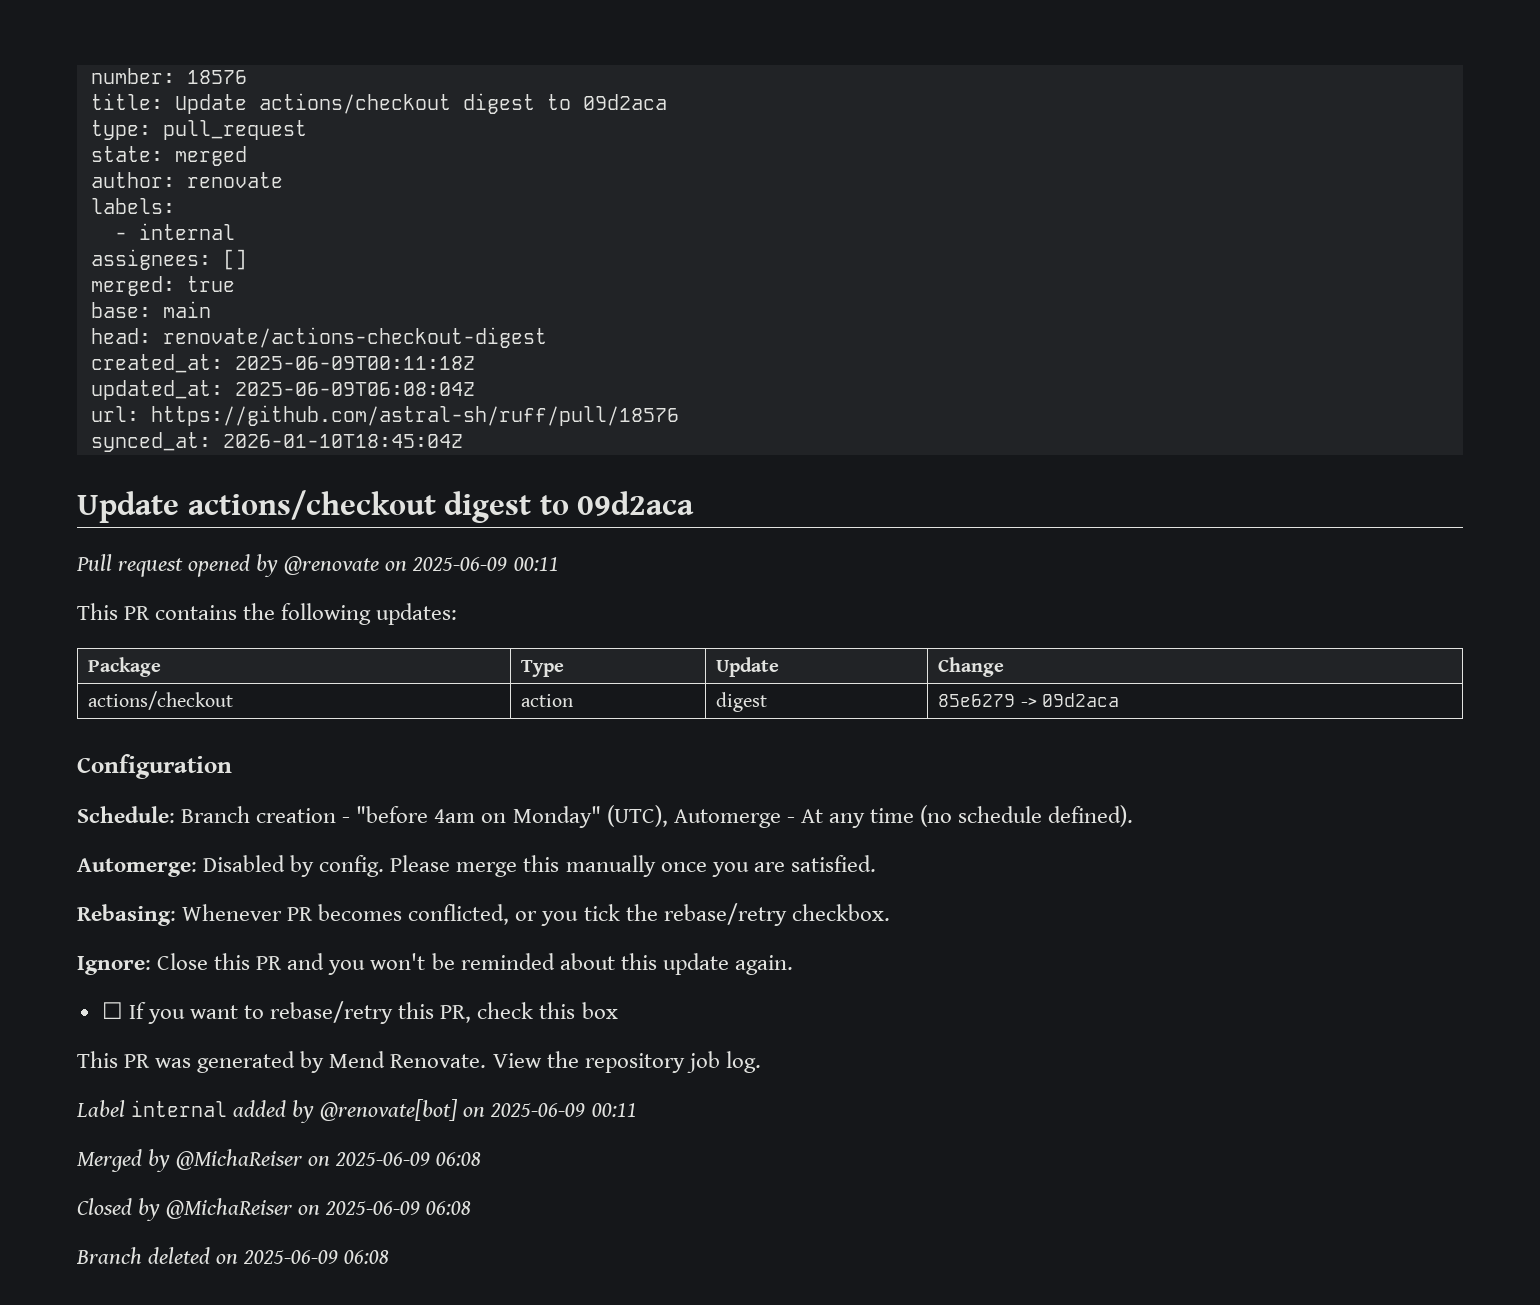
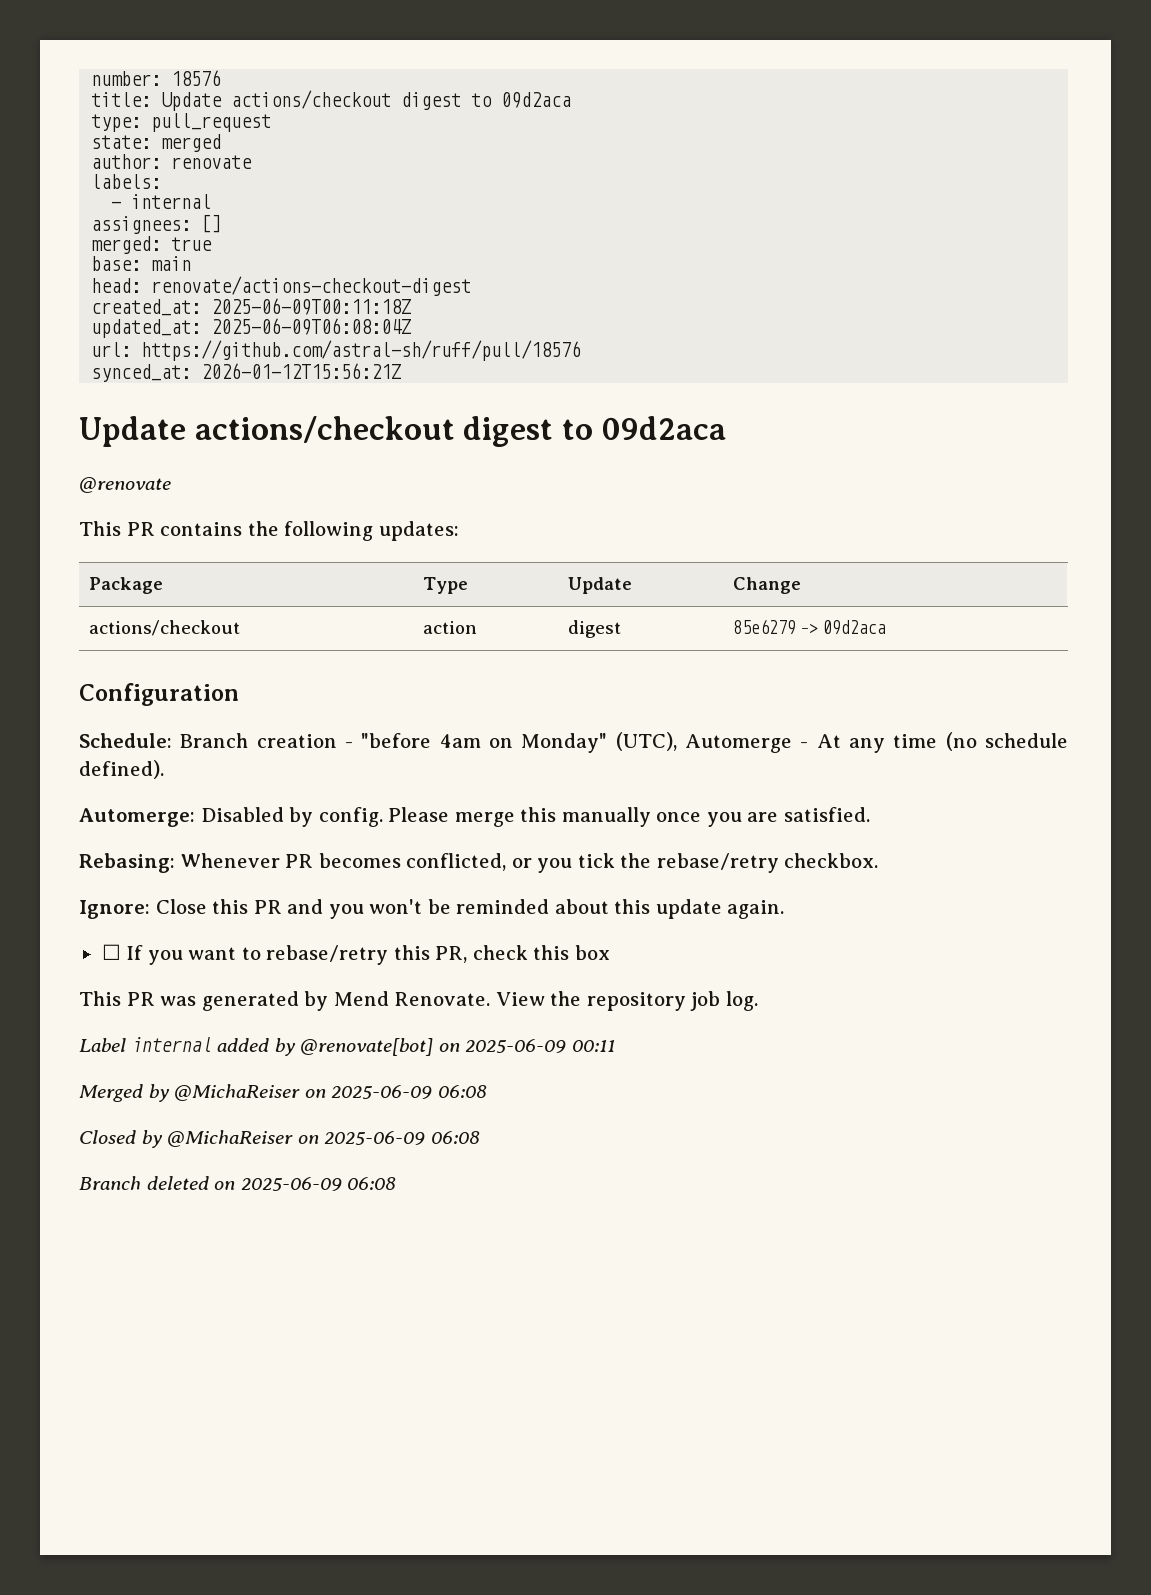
- synced_at: 2026-01-10T18:45:04Z
+ synced_at: 2026-01-12T15:56:21Z
  Update actions/checkout digest to 09d2aca
- Pull request opened by @renovate on 2025-06-09 00:11
+ @renovate

